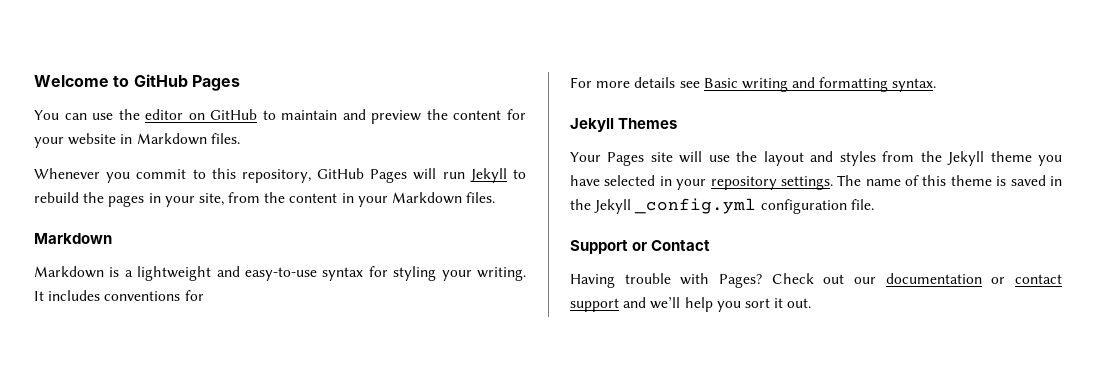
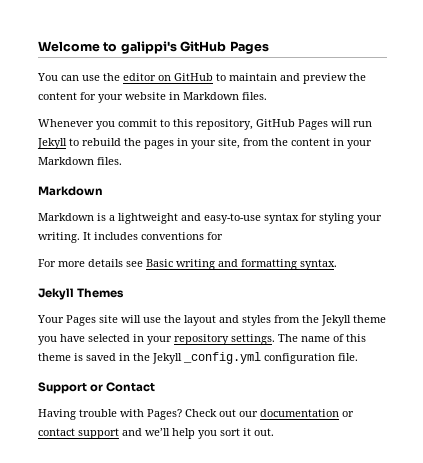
- Welcome to GitHub Pages
+ Welcome to galippi's GitHub Pages

